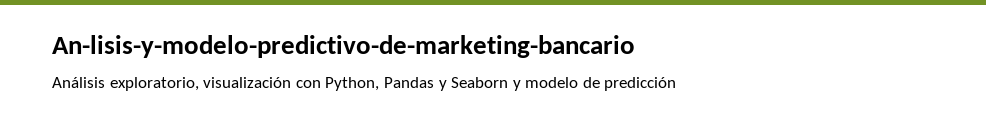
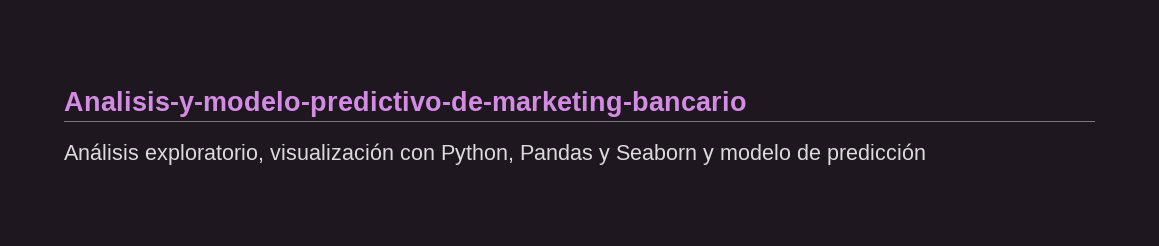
- An-lisis-y-modelo-predictivo-de-marketing-bancario
+ Analisis-y-modelo-predictivo-de-marketing-bancario

